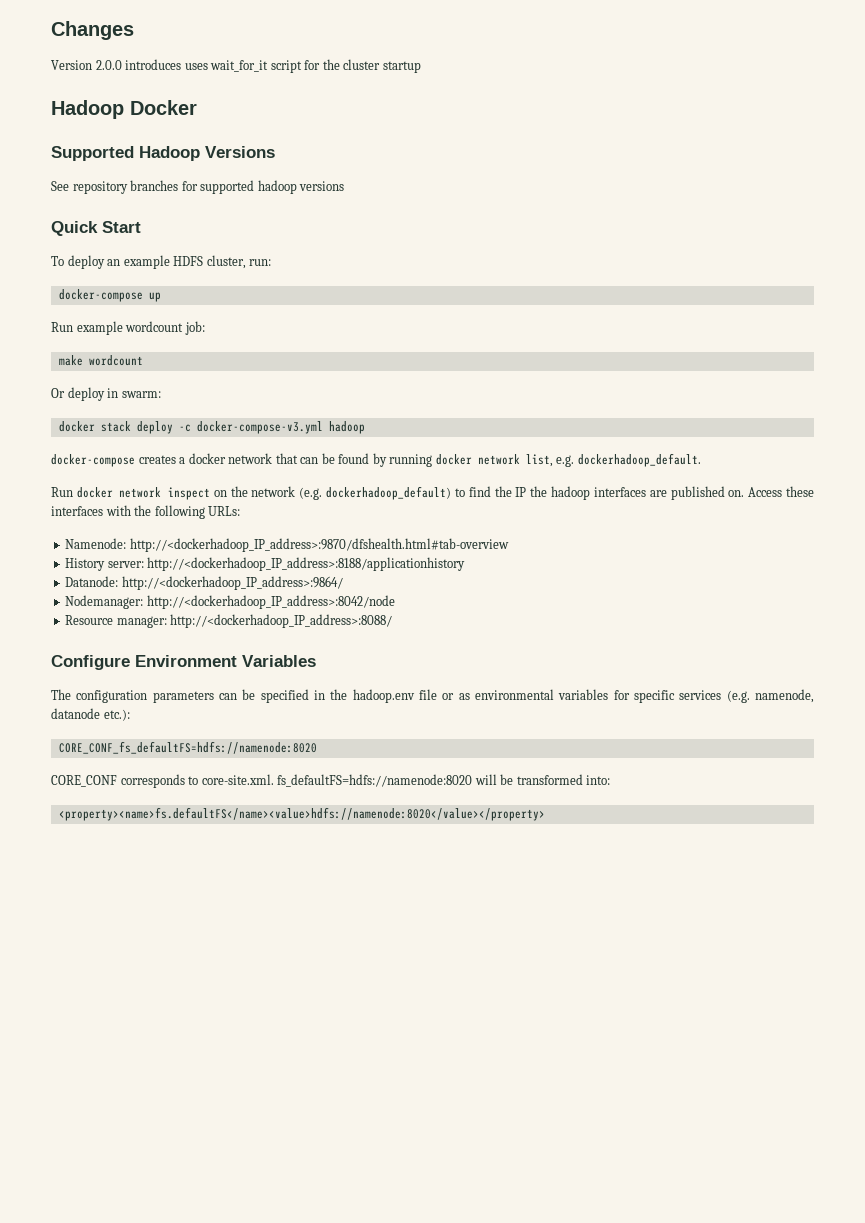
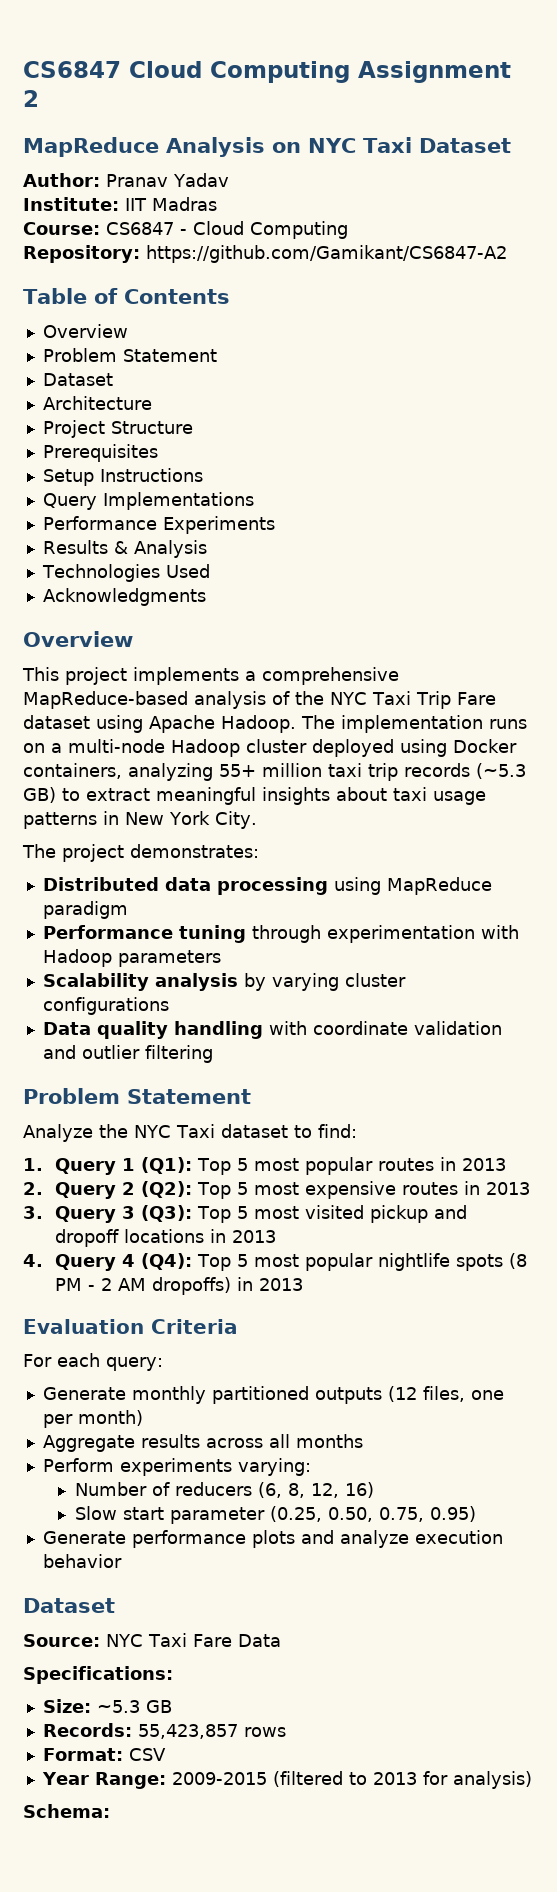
- Changes
- Version 2.0.0 introduces uses wait_for_it script for the cluster startup
- Hadoop Docker
- Supported Hadoop Versions
- See repository branches for supported hadoop versions
- Quick Start
- To deploy an example HDFS cluster, run:
- docker-compose up
- Run example wordcount job:
- make wordcount
- Or deploy in swarm:
- docker stack deploy -c docker-compose-v3.yml hadoop
- docker-compose creates a docker network that can be found by running docker network list, e.g. dockerhadoop_default.
- Run docker network inspect on the network (e.g. dockerhadoop_default) to find the IP the hadoop interfaces are published on. Access these interfaces with the following URLs:
- Namenode: http://<dockerhadoop_IP_address>:9870/dfshealth.html#tab-overview
- History server: http://<dockerhadoop_IP_address>:8188/applicationhistory
- Datanode: http://<dockerhadoop_IP_address>:9864/
- Nodemanager: http://<dockerhadoop_IP_address>:8042/node
- Resource manager: http://<dockerhadoop_IP_address>:8088/
- Configure Environment Variables
- The configuration parameters can be specified in the hadoop.env file or as environmental variables for specific services (e.g. namenode, datanode etc.):
- CORE_CONF_fs_defaultFS=hdfs://namenode:8020
- CORE_CONF corresponds to core-site.xml. fs_defaultFS=hdfs://namenode:8020 will be transformed into:
- <property><name>fs.defaultFS</name><value>hdfs://namenode:8020</value></property>
+ CS6847 Cloud Computing Assignment 2
+ MapReduce Analysis on NYC Taxi Dataset
+ Author: Pranav Yadav
+ Institute: IIT Madras
+ Course: CS6847 - Cloud Computing
+ Repository: https://github.com/Gamikant/CS6847-A2
+ Table of Contents
+ Overview
+ Problem Statement
+ Dataset
+ Architecture
+ Project Structure
+ Prerequisites
+ Setup Instructions
+ Query Implementations
+ Performance Experiments
+ Results & Analysis
+ Technologies Used
+ Acknowledgments
+ Overview
+ This project implements a comprehensive MapReduce-based analysis of the NYC Taxi Trip Fare dataset using Apache Hadoop. The implementation runs on a multi-node Hadoop cluster deployed using Docker containers, analyzing 55+ million taxi trip records (~5.3 GB) to extract meaningful insights about taxi usage patterns in New York City.
+ The project demonstrates:
+ Distributed data processing using MapReduce paradigm
+ Performance tuning through experimentation with Hadoop parameters
+ Scalability analysis by varying cluster configurations
+ Data quality handling with coordinate validation and outlier filtering
+ Problem Statement
+ Analyze the NYC Taxi dataset to find:
+ 1. Query 1 (Q1): Top 5 most popular routes in 2013
+ 2. Query 2 (Q2): Top 5 most expensive routes in 2013
+ 3. Query 3 (Q3): Top 5 most visited pickup and dropoff locations in 2013
+ 4. Query 4 (Q4): Top 5 most popular nightlife spots (8 PM - 2 AM dropoffs) in 2013
+ Evaluation Criteria
+ For each query:
+ Generate monthly partitioned outputs (12 files, one per month)
+ Aggregate results across all months
+ Perform experiments varying:
+ Number of reducers (6, 8, 12, 16)
+ Slow start parameter (0.25, 0.50, 0.75, 0.95)
+ Generate performance plots and analyze execution behavior
+ Dataset
+ Source: NYC Taxi Fare Data
+ Specifications:
+ Size: ~5.3 GB
+ Records: 55,423,857 rows
+ Format: CSV
+ Year Range: 2009-2015 (filtered to 2013 for analysis)
+ Schema:

